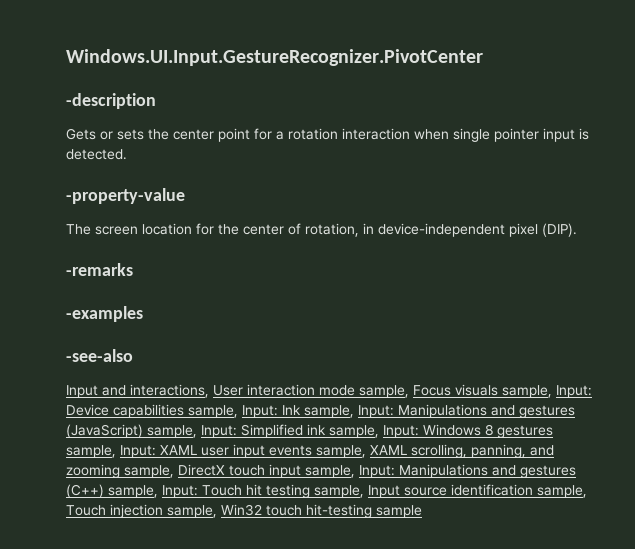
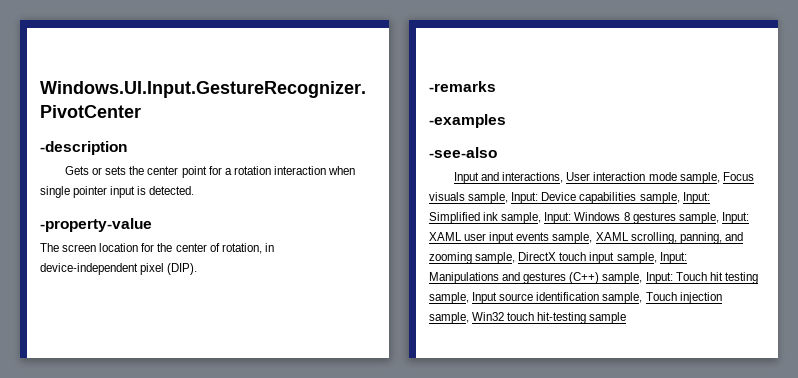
- Ink sample, Input: Manipulations and gestures (JavaScript) sample, Input:

